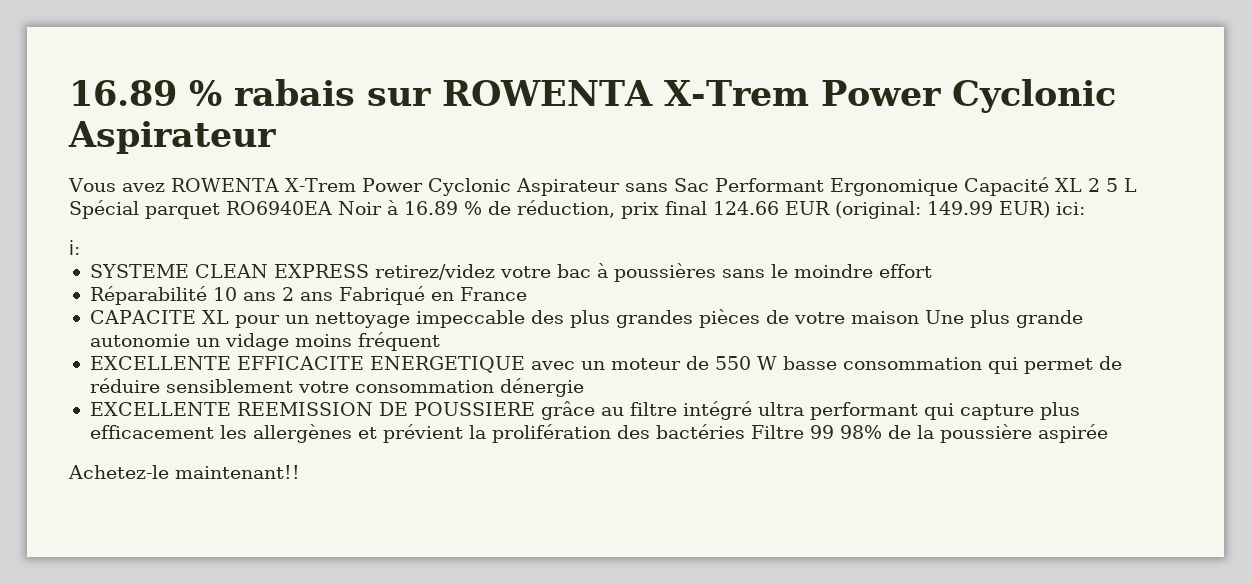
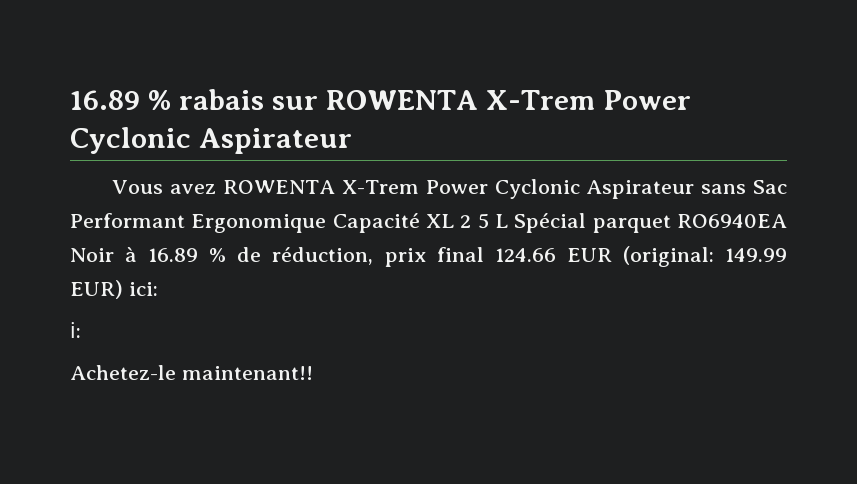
- SYSTEME CLEAN EXPRESS retirez/videz votre bac à poussières sans le moindre effort
- Réparabilité 10 ans 2 ans Fabriqué en France
- CAPACITE XL pour un nettoyage impeccable des plus grandes pièces de votre maison Une plus grande autonomie un vidage moins fréquent
- EXCELLENTE EFFICACITE ENERGETIQUE avec un moteur de 550 W basse consommation qui permet de réduire sensiblement votre consommation dénergie
- EXCELLENTE REEMISSION DE POUSSIERE grâce au filtre intégré ultra performant qui capture plus efficacement les allergènes et prévient la prolifération des bactéries Filtre 99 98% de la poussière aspirée

